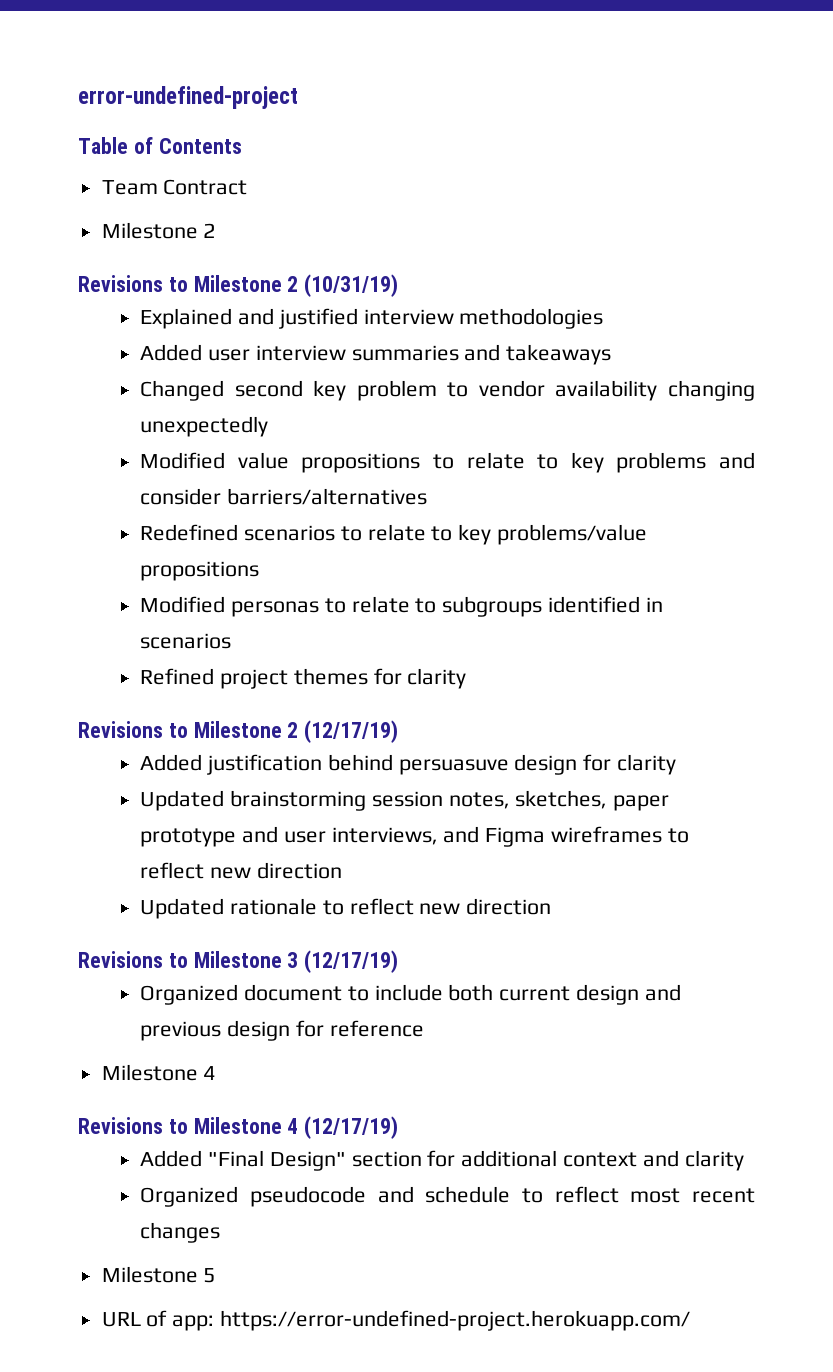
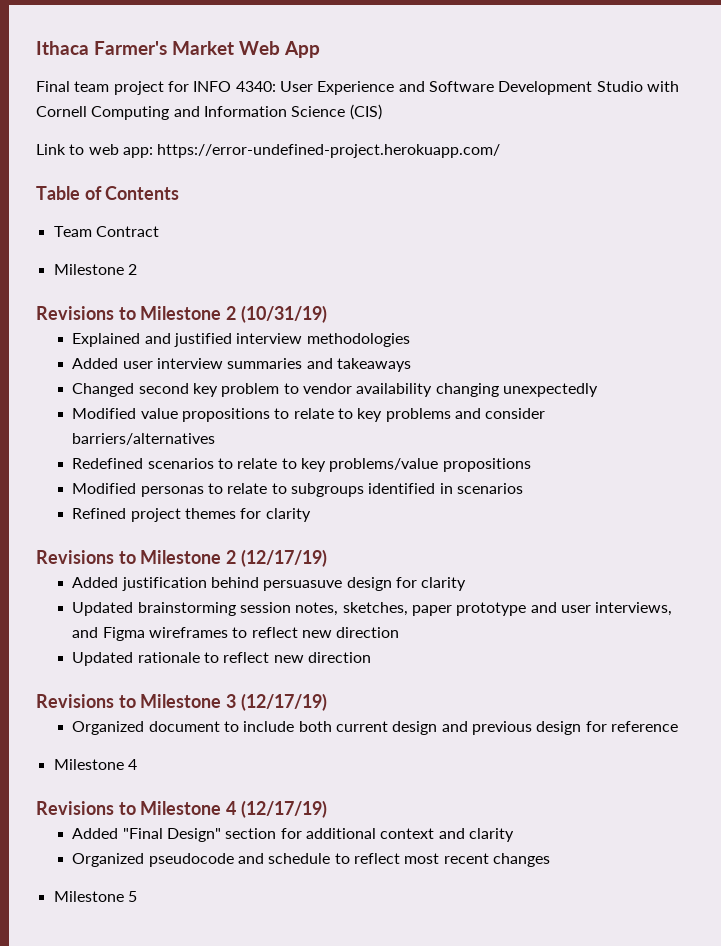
- error-undefined-project
+ Ithaca Farmer's Market Web App
+ Final team project for INFO 4340: User Experience and Software Development Studio with Cornell Computing and Information Science (CIS)
+ Link to web app: https://error-undefined-project.herokuapp.com/
- URL of app: https://error-undefined-project.herokuapp.com/

